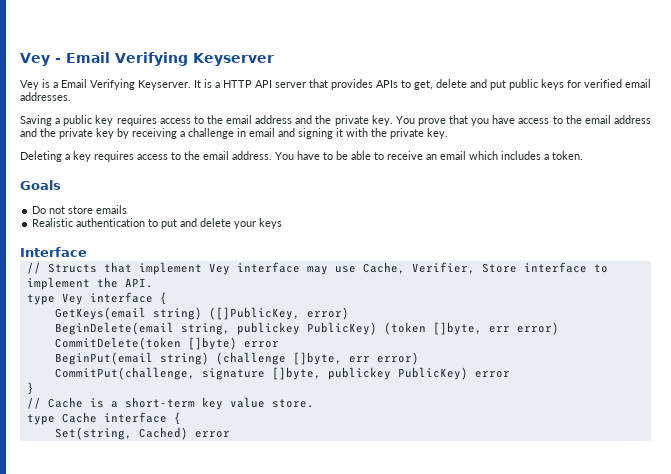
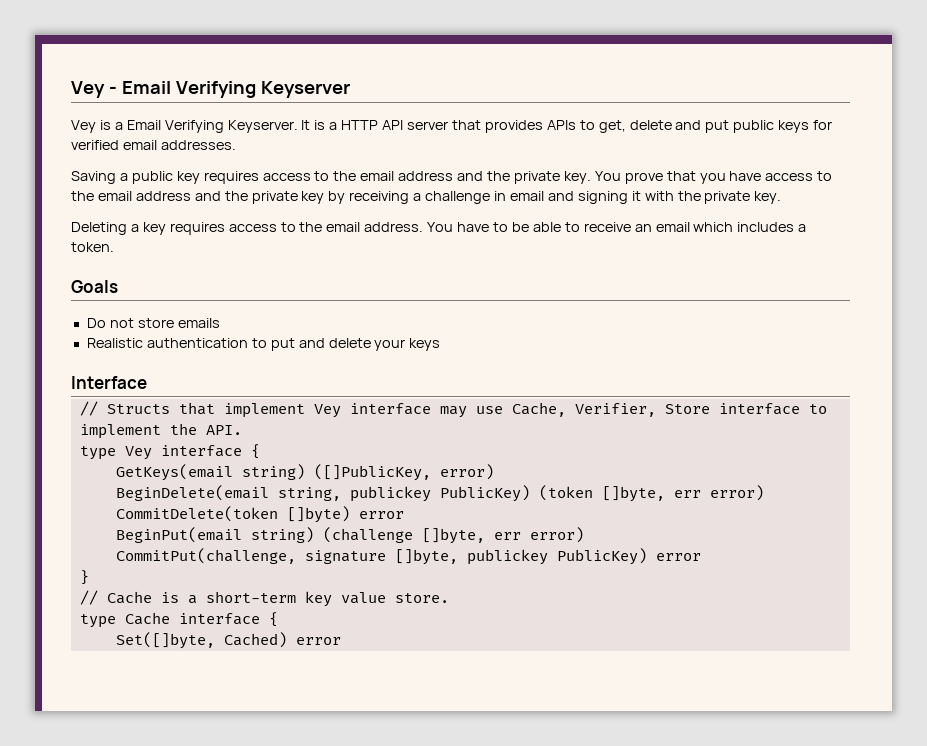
- Set(string, Cached) error
+ Set([]byte, Cached) error

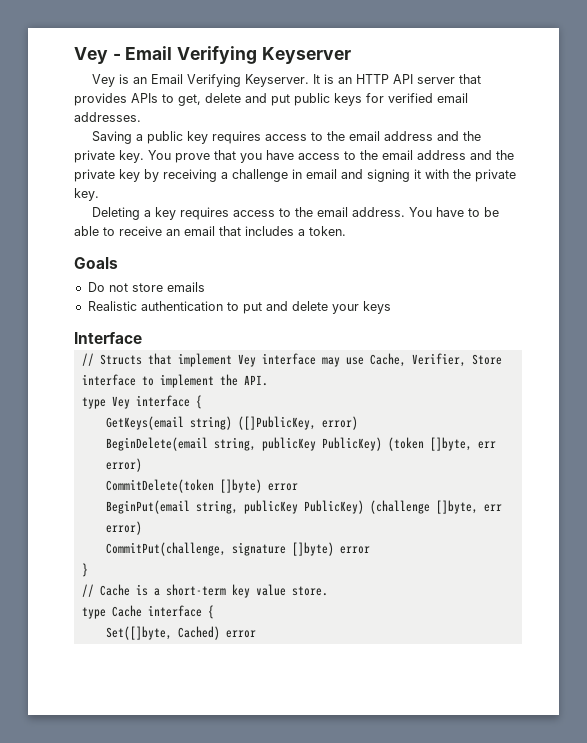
- Vey is a Email Verifying Keyserver.
+ Vey is an Email Verifying Keyserver.
- It is a HTTP API server that provides APIs to get, delete and put public keys for verified email addresses.
+ It is an HTTP API server that provides APIs to get, delete and put public keys for verified email addresses.
- You have to be able to receive an email which includes a token.
+ You have to be able to receive an email that includes a token.
- BeginDelete(email string, publickey PublicKey) (token []byte, err error)
+ BeginDelete(email string, publicKey PublicKey) (token []byte, err error)
- BeginPut(email string) (challenge []byte, err error)
+ BeginPut(email string, publicKey PublicKey) (challenge []byte, err error)
- CommitPut(challenge, signature []byte, publickey PublicKey) error
+ CommitPut(challenge, signature []byte) error

